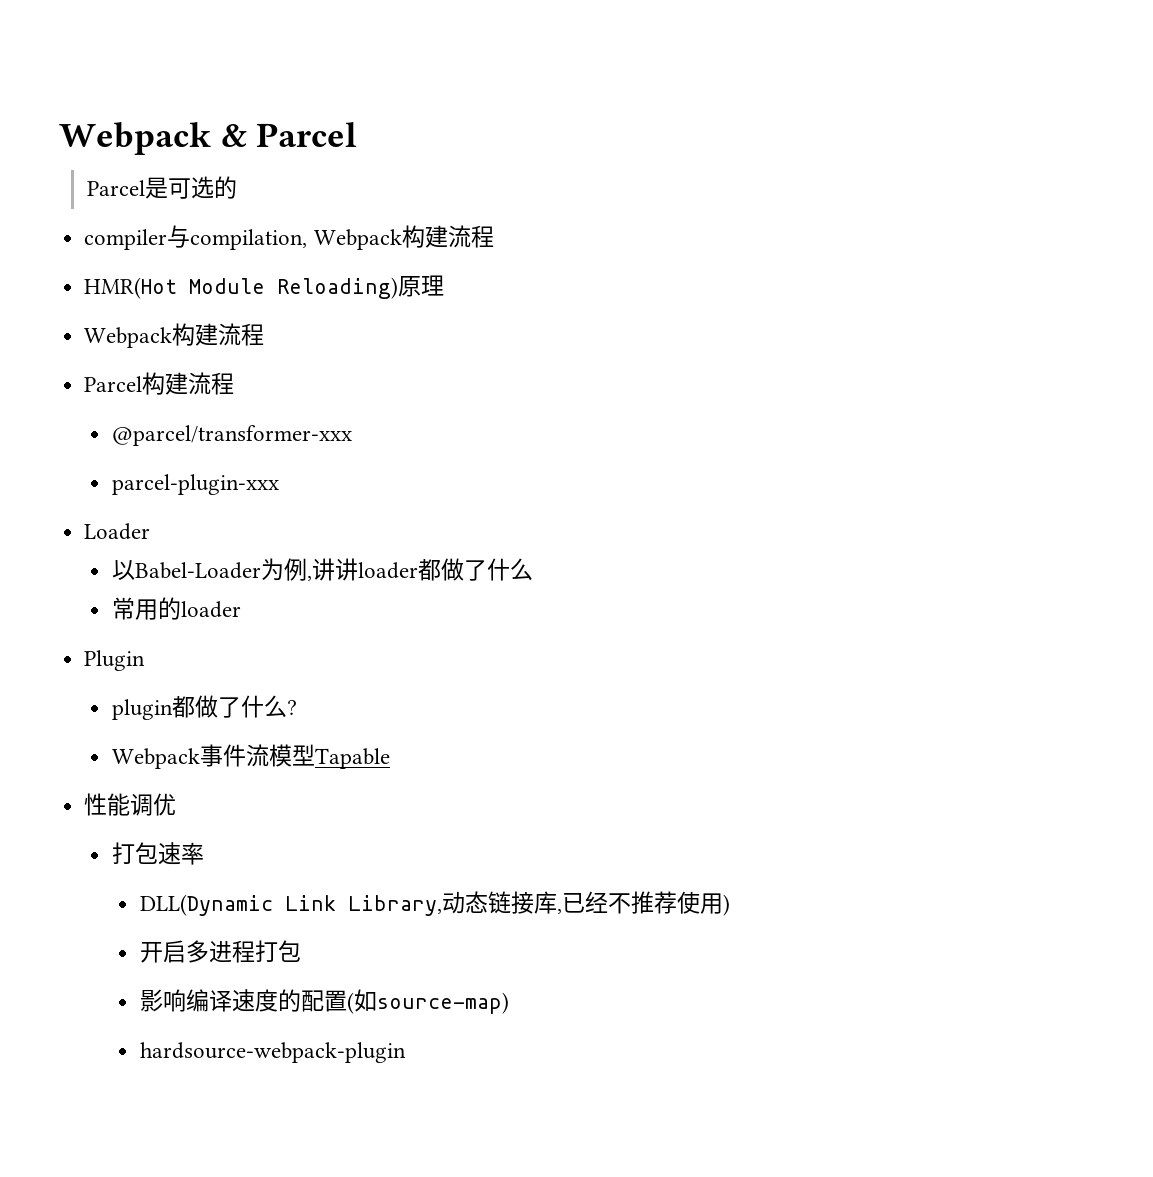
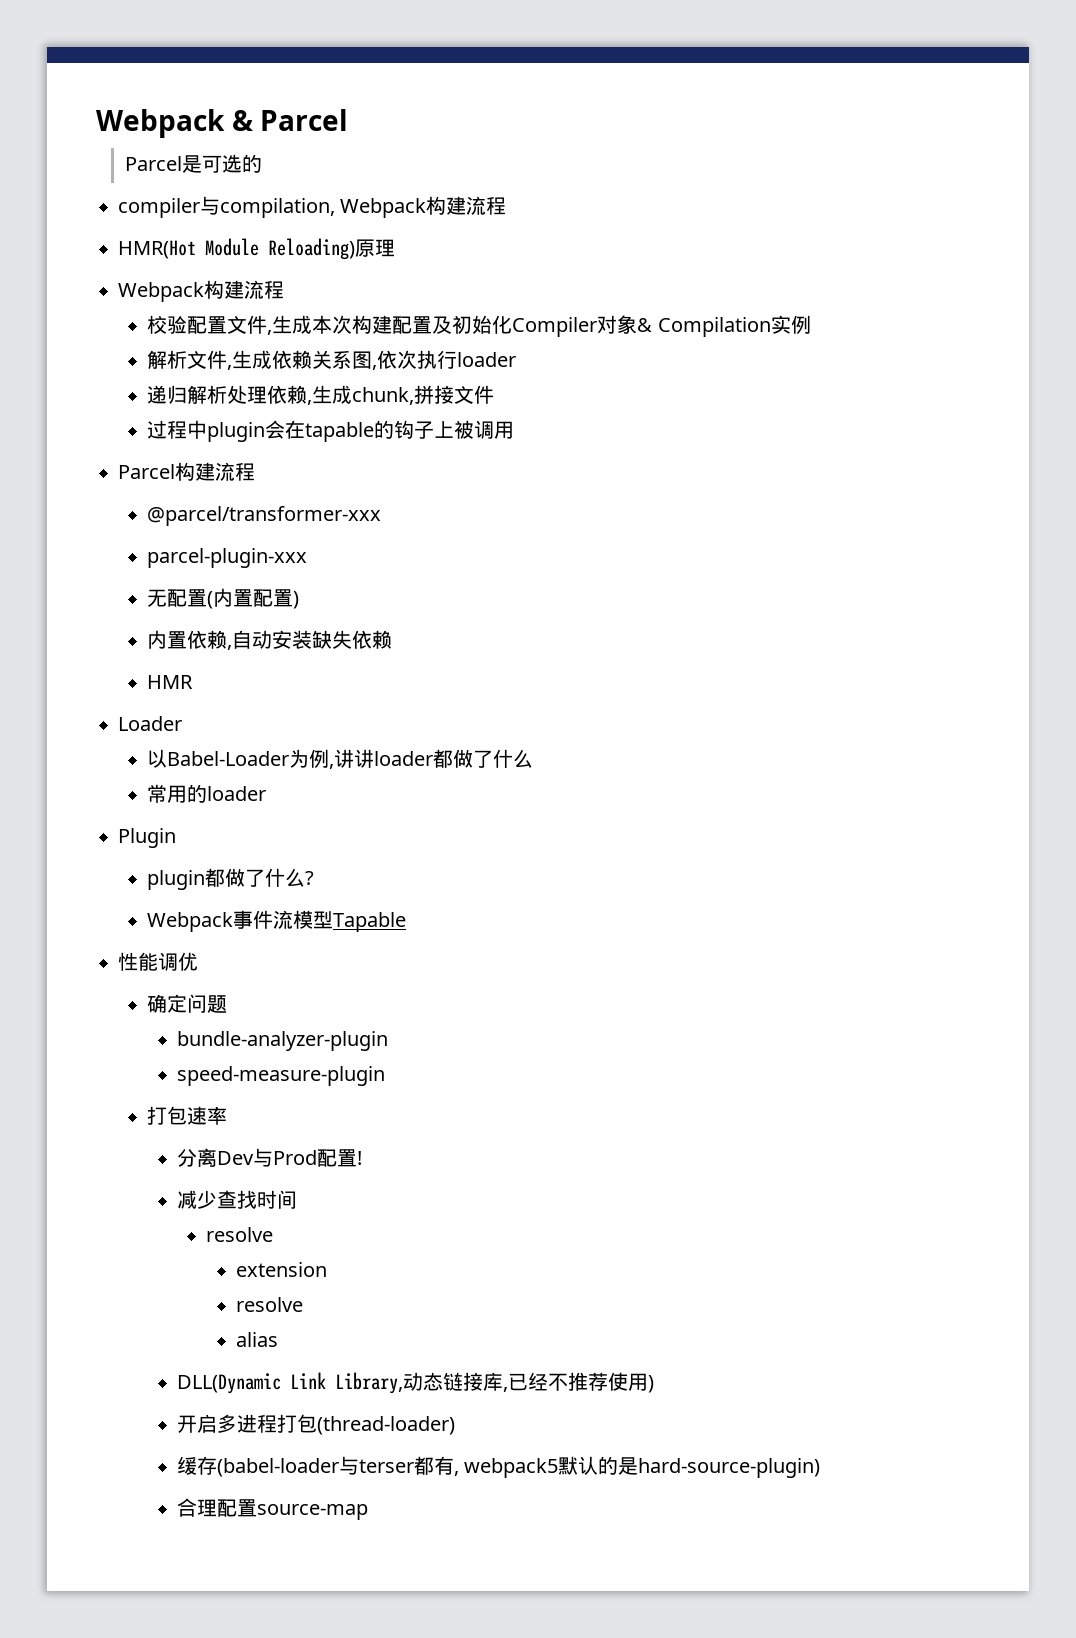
+ 校验配置文件,生成本次构建配置及初始化Compiler对象& Compilation实例
+ 解析文件,生成依赖关系图,依次执行loader
+ 递归解析处理依赖,生成chunk,拼接文件
+ 过程中plugin会在tapable的钩子上被调用
+ 无配置(内置配置)
+ 内置依赖,自动安装缺失依赖
+ HMR
+ 确定问题
+ bundle-analyzer-plugin
+ speed-measure-plugin
  打包速率
+ 分离Dev与Prod配置!
+ 减少查找时间
+ resolve
+ extension
+ resolve
+ alias
- 开启多进程打包
- 影响编译速度的配置(如source-map)
- hardsource-webpack-plugin
+ 开启多进程打包(thread-loader)
+ 缓存(babel-loader与terser都有, webpack5默认的是hard-source-plugin)
+ 合理配置source-map

